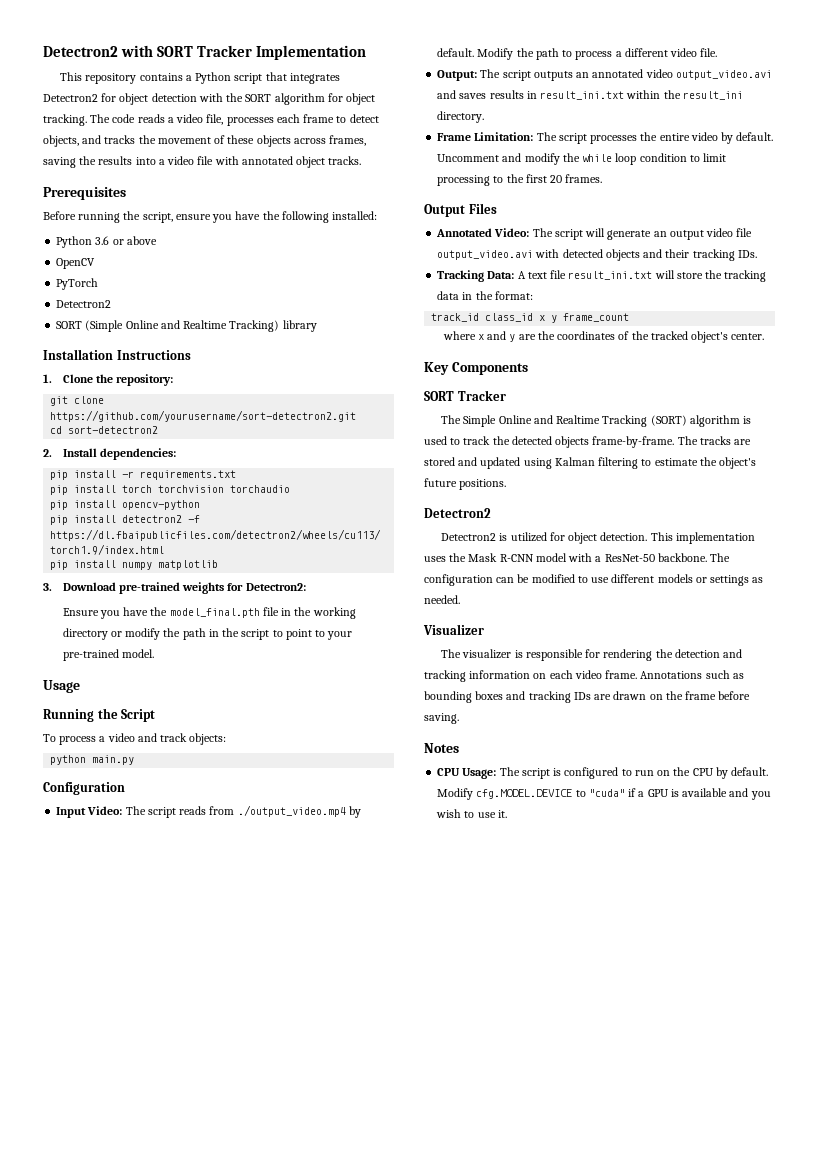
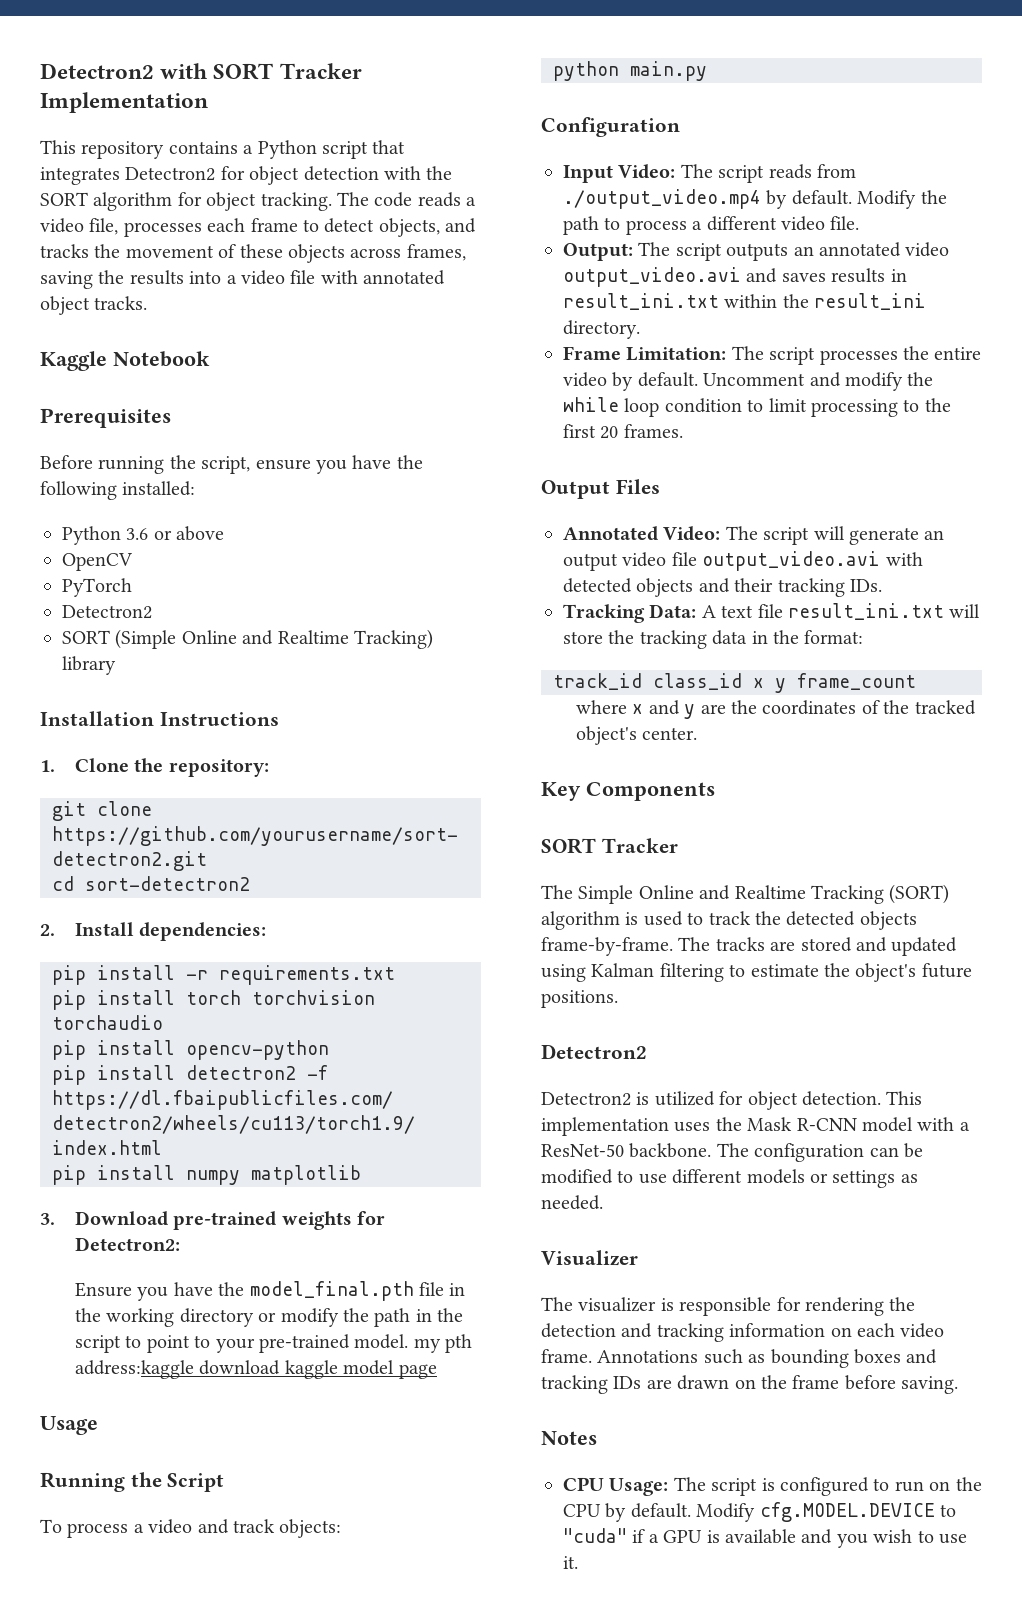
+ Kaggle Notebook
- Ensure you have the model_final.pth file in the working directory or modify the path in the script to point to your pre-trained model.
+ Ensure you have the model_final.pth file in the working directory or modify the path in the script to point to your pre-trained model. my pth address:kaggle download kaggle model page

